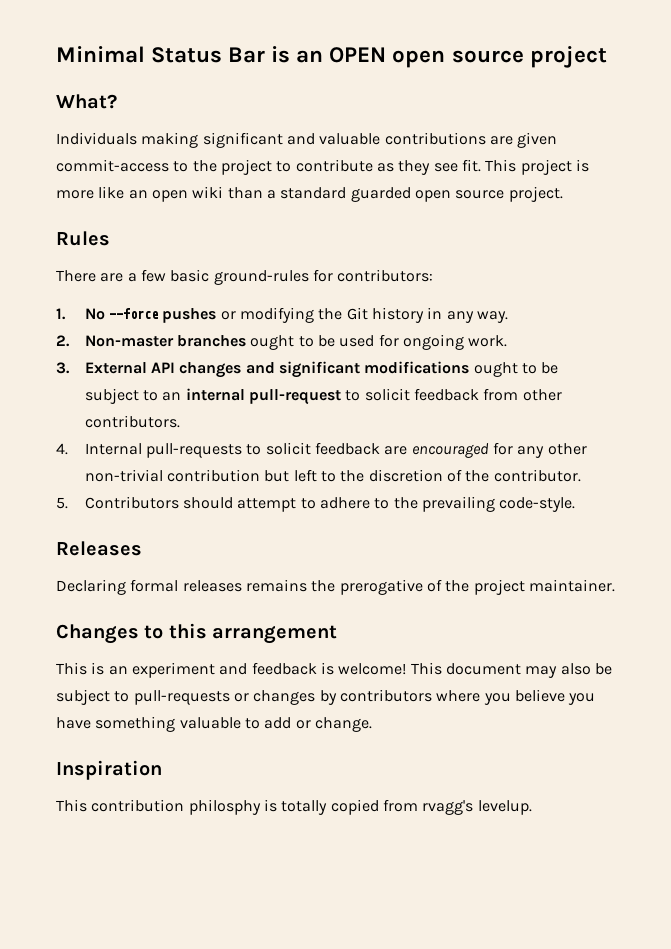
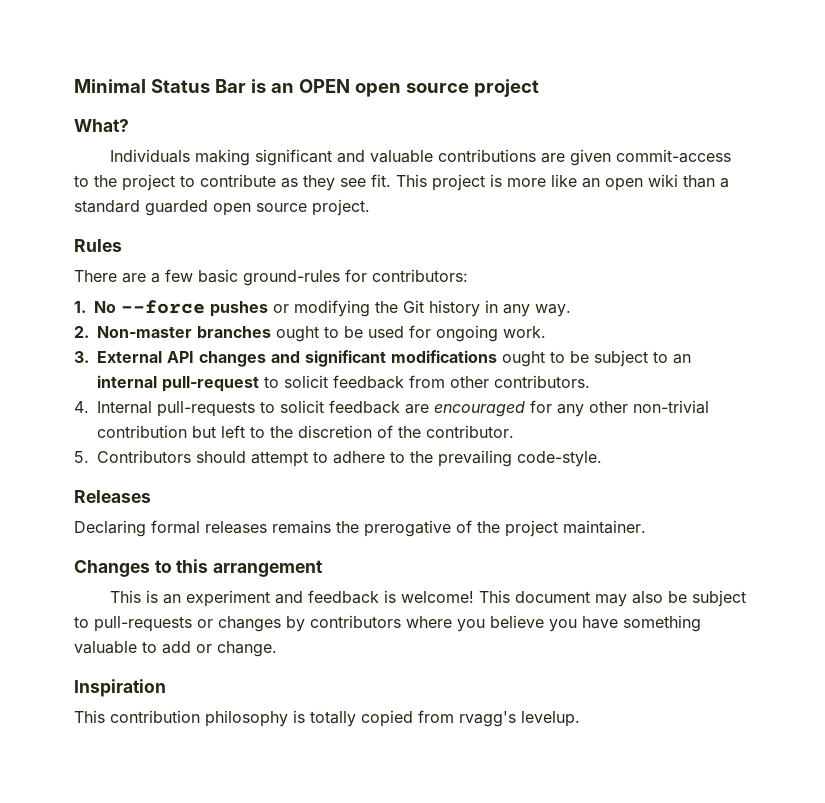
- This contribution philosphy is totally copied from rvagg's levelup.
+ This contribution philosophy is totally copied from rvagg's levelup.

